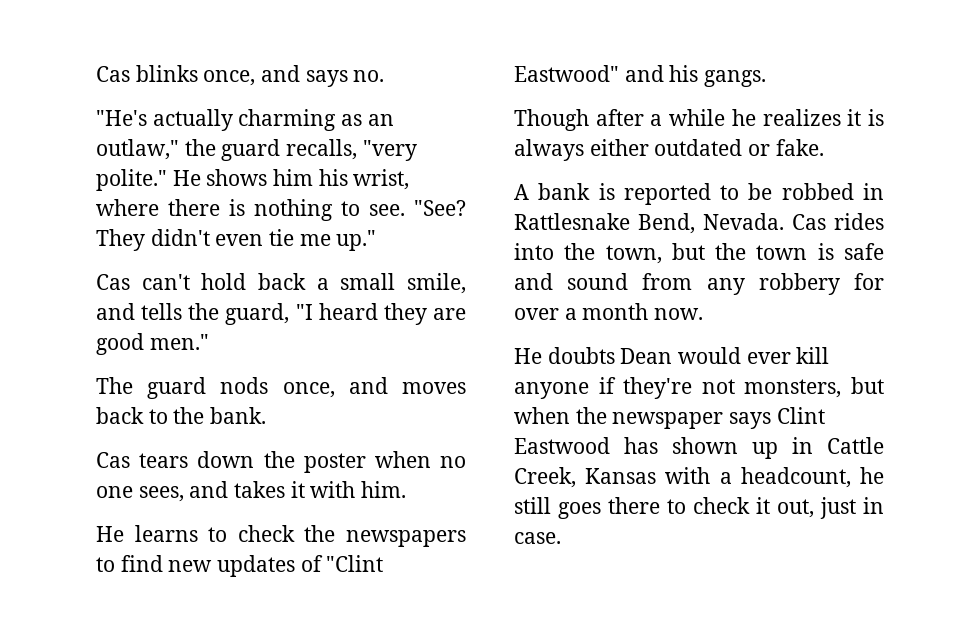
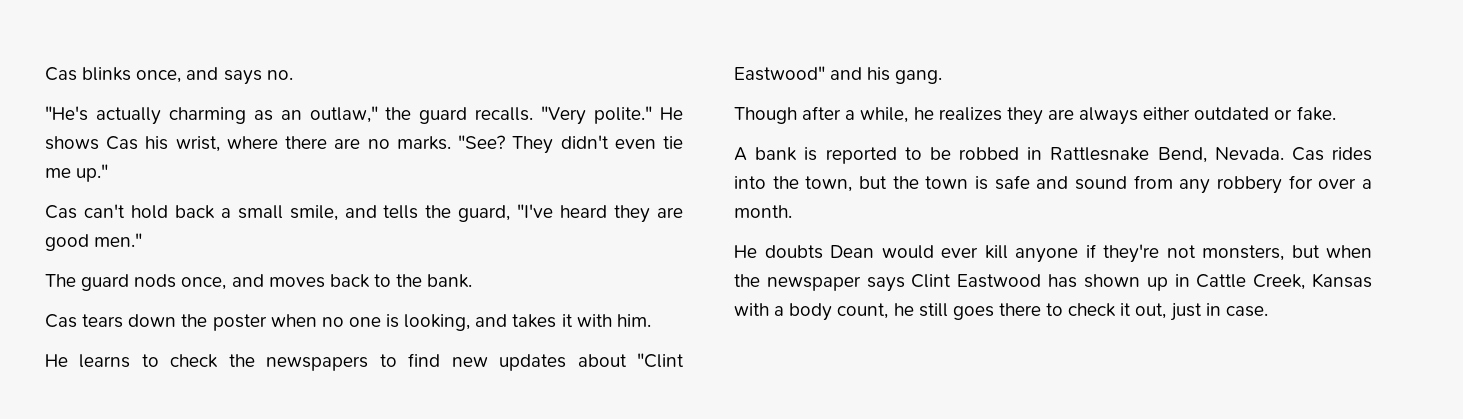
- "He's actually charming as an outlaw," the guard recalls, "very polite."
+ "He's actually charming as an outlaw," the guard recalls. "Very polite."
- He shows him his wrist, where there is nothing to see.
+ He shows Cas his wrist, where there are no marks.
- Cas can't hold back a small smile, and tells the guard, "I heard they are good men."
+ Cas can't hold back a small smile, and tells the guard, "I've heard they are good men."
- Cas tears down the poster when no one sees, and takes it with him.
+ Cas tears down the poster when no one is looking, and takes it with him.
- He learns to check the newspapers to find new updates of "Clint Eastwood" and his gangs.
+ He learns to check the newspapers to find new updates about "Clint Eastwood" and his gang.
- Though after a while he realizes it is always either outdated or fake.
+ Though after a while, he realizes they are always either outdated or fake.
- Cas rides into the town, but the town is safe and sound from any robbery for over a month now.
+ Cas rides into the town, but the town is safe and sound from any robbery for over a month.
- He doubts Dean would ever kill anyone if they're not monsters, but when the newspaper says Clint Eastwood has shown up in Cattle Creek, Kansas with a headcount, he still goes there to check it out, just in case.
+ He doubts Dean would ever kill anyone if they're not monsters, but when the newspaper says Clint Eastwood has shown up in Cattle Creek, Kansas with a body count, he still goes there to check it out, just in case.

